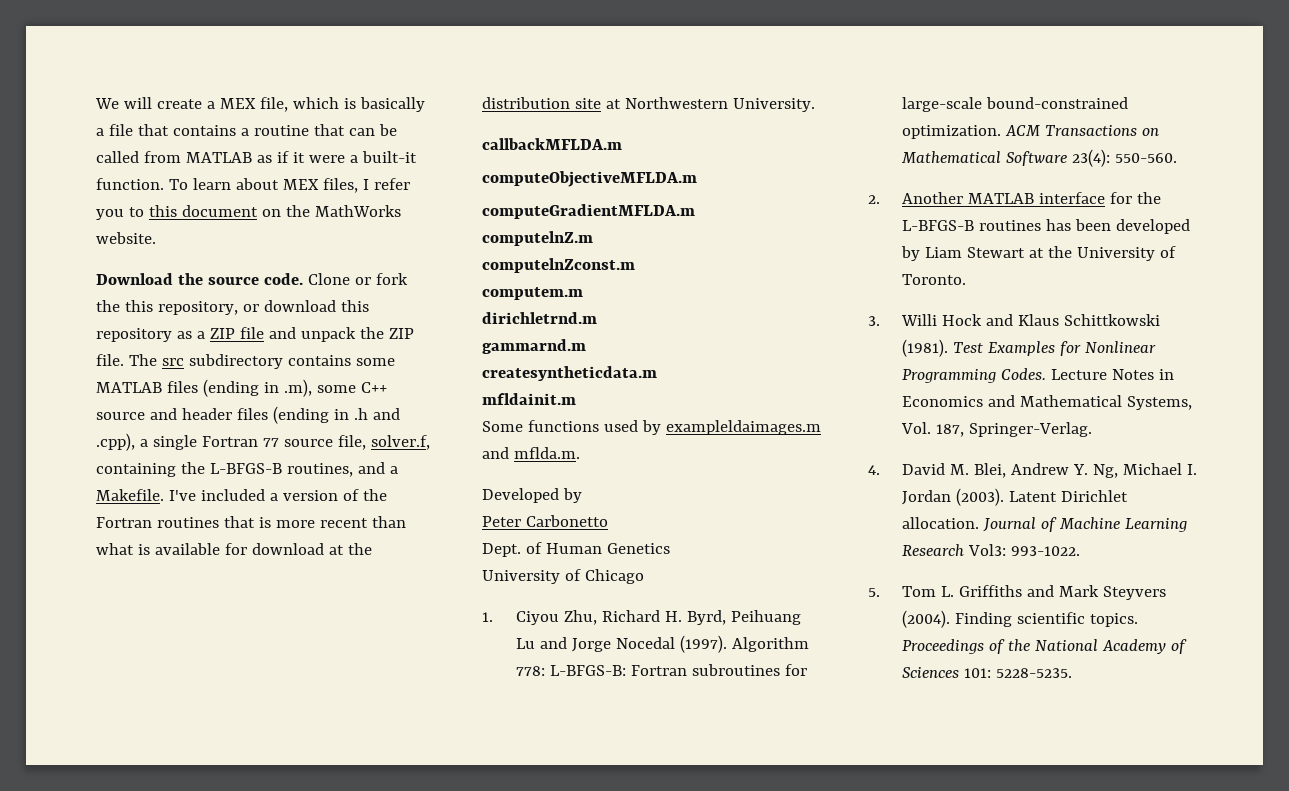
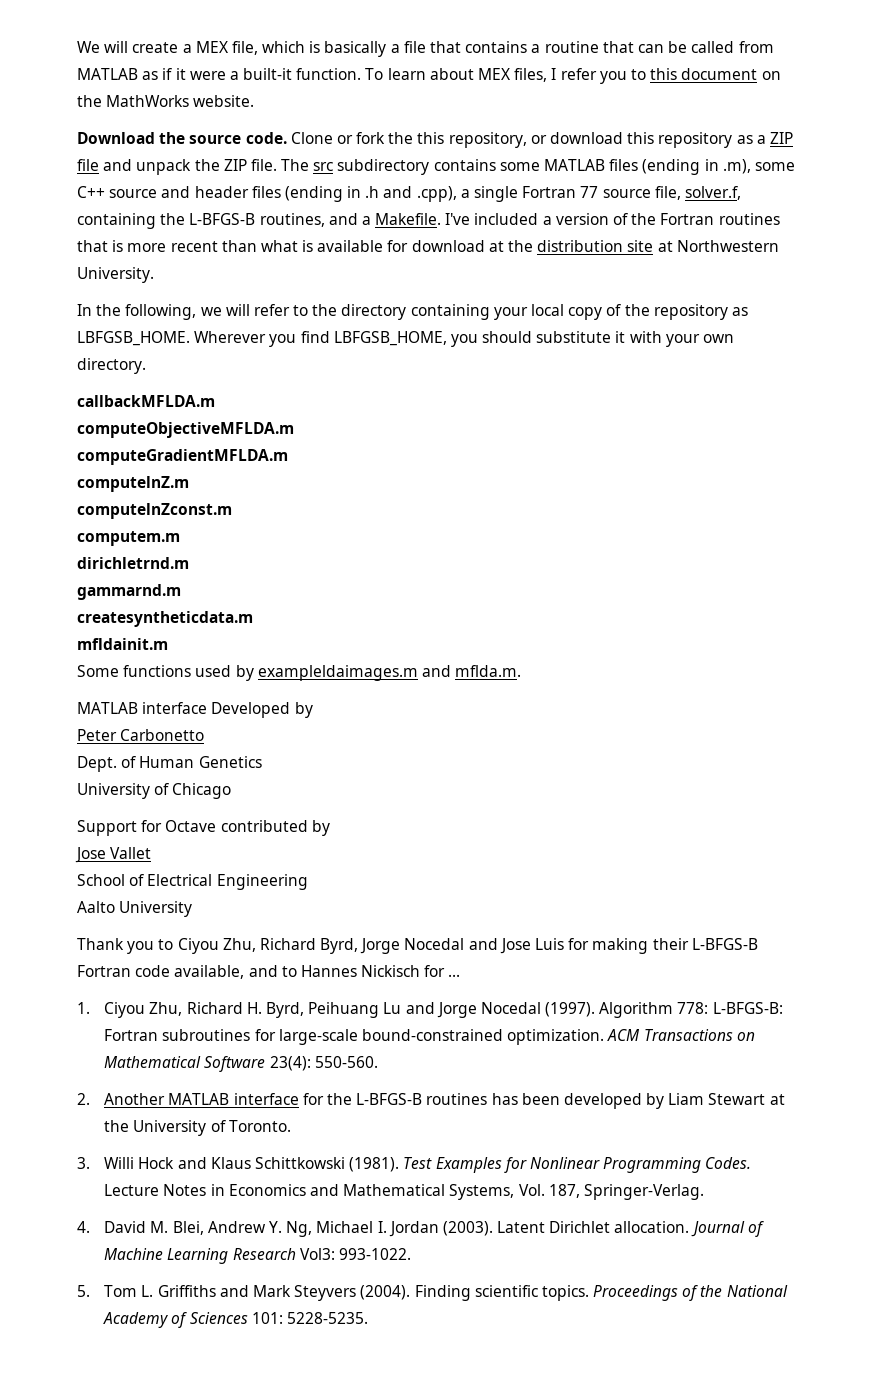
+ In the following, we will refer to the directory containing your local copy of the repository as LBFGSB_HOME. Wherever you find LBFGSB_HOME, you should substitute it with your own directory.
- Developed by
+ MATLAB interface Developed by
+ Support for Octave contributed by
+ Jose Vallet
+ School of Electrical Engineering
+ Aalto University
+ Thank you to Ciyou Zhu, Richard Byrd, Jorge Nocedal and Jose Luis for making their L-BFGS-B Fortran code available, and to Hannes Nickisch for ...

